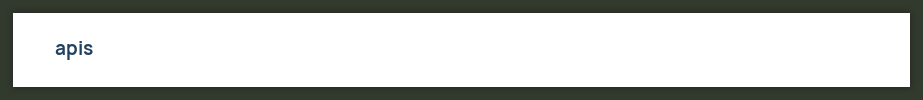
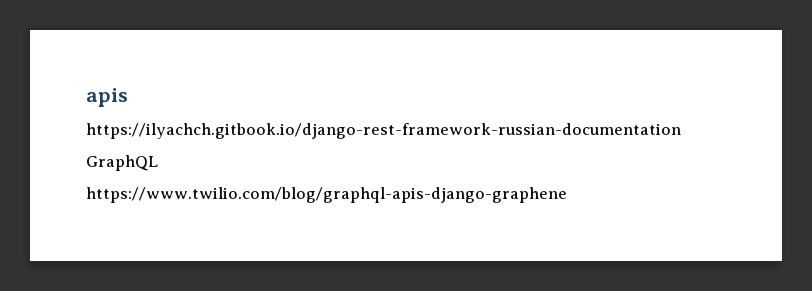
+ https://ilyachch.gitbook.io/django-rest-framework-russian-documentation
+ GraphQL
+ https://www.twilio.com/blog/graphql-apis-django-graphene

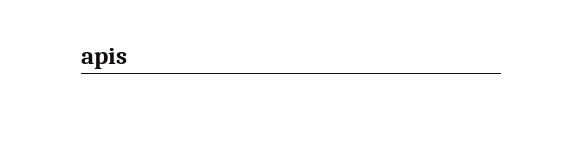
- https://ilyachch.gitbook.io/django-rest-framework-russian-documentation
- GraphQL
- https://www.twilio.com/blog/graphql-apis-django-graphene

